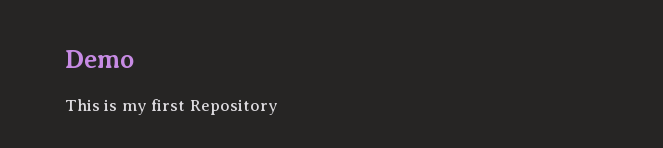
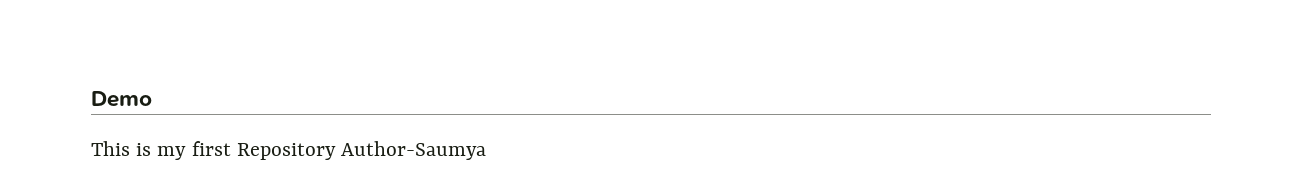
- This is my first Repository
+ This is my first Repository Author-Saumya

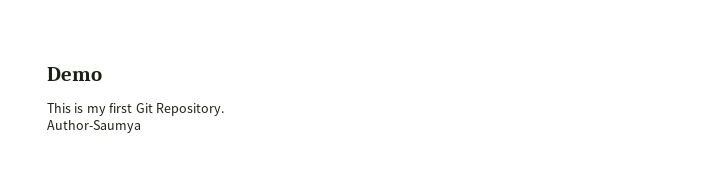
- This is my first Repository Author-Saumya
+ This is my first Git Repository.
+ Author-Saumya

